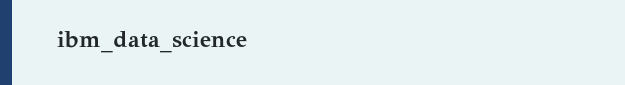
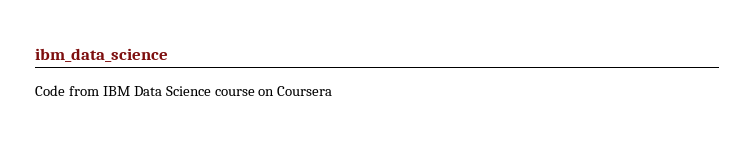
+ Code from IBM Data Science course on Coursera

